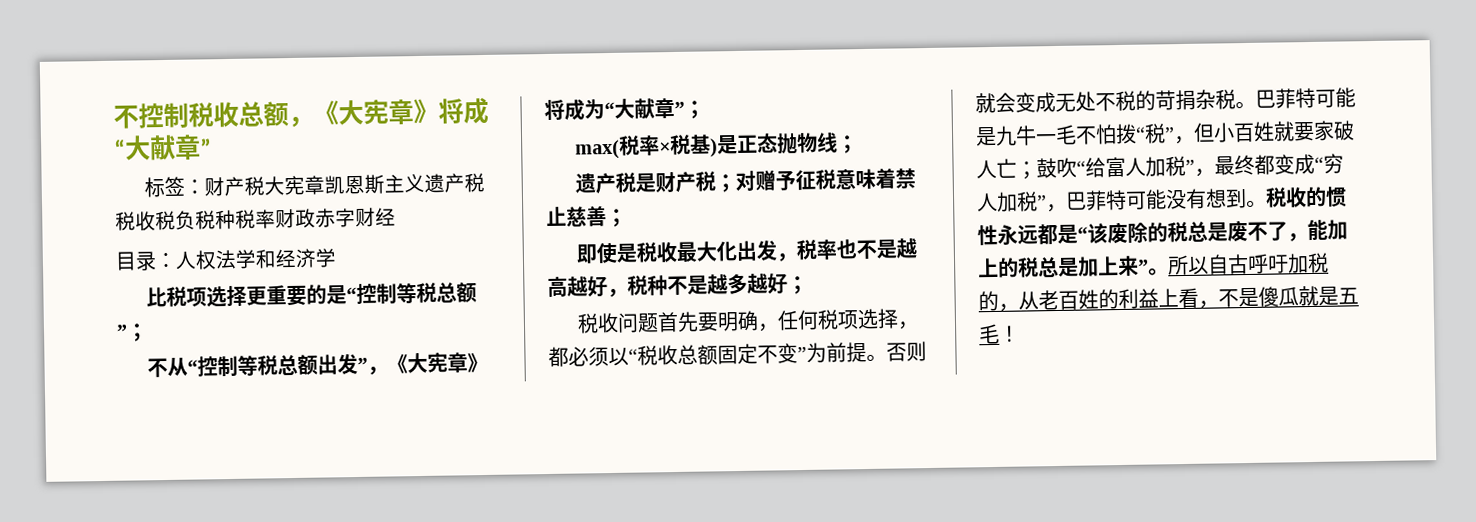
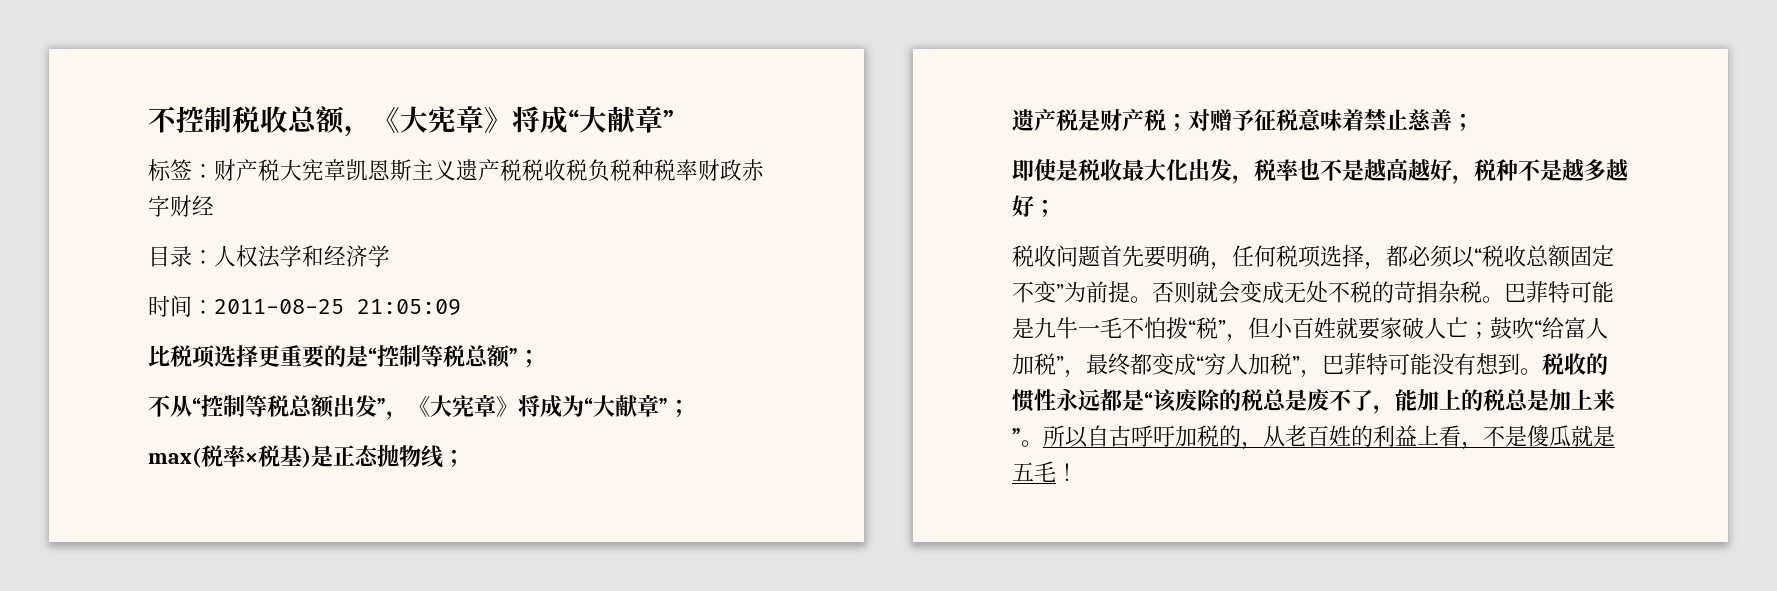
+ 时间：2011-08-25 21:05:09

